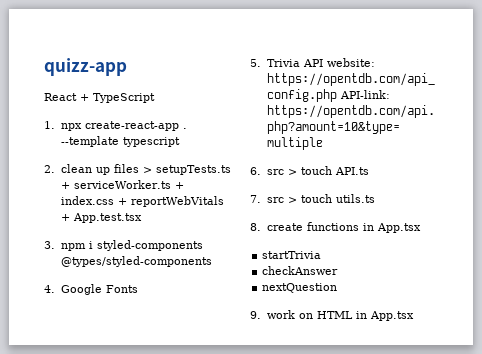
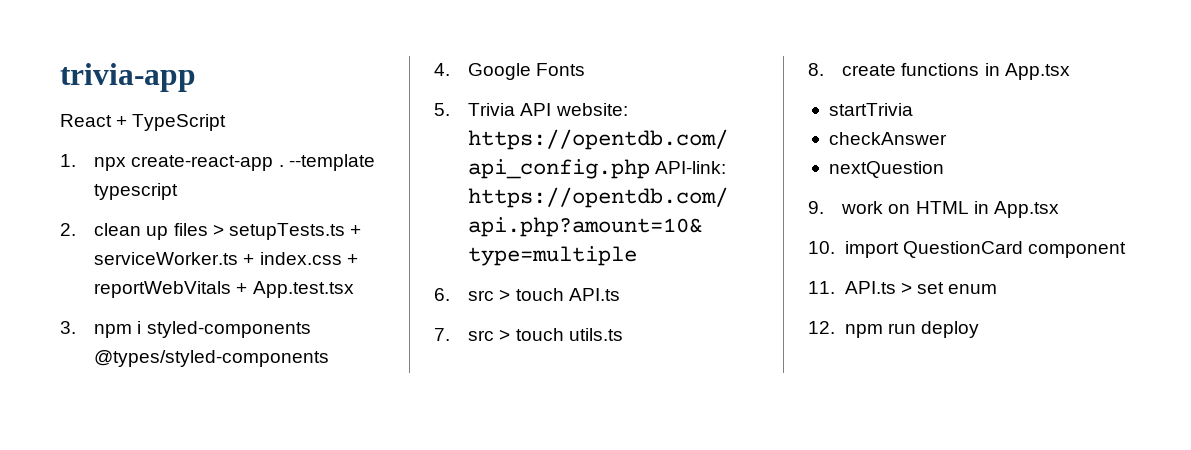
- quizz-app
+ trivia-app
+ 10. import QuestionCard component
+ 11. API.ts > set enum
+ 12. npm run deploy

